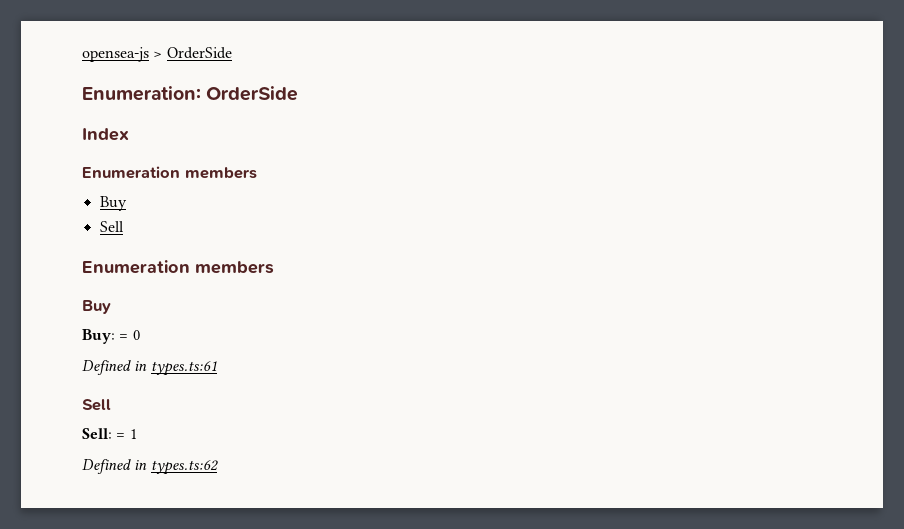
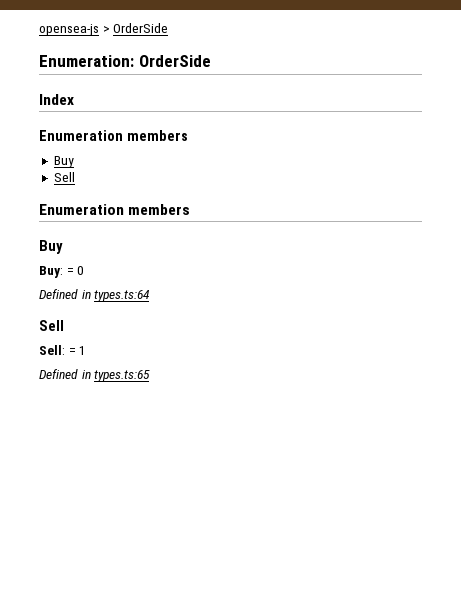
- Defined in types.ts:61
+ Defined in types.ts:64
- Defined in types.ts:62
+ Defined in types.ts:65

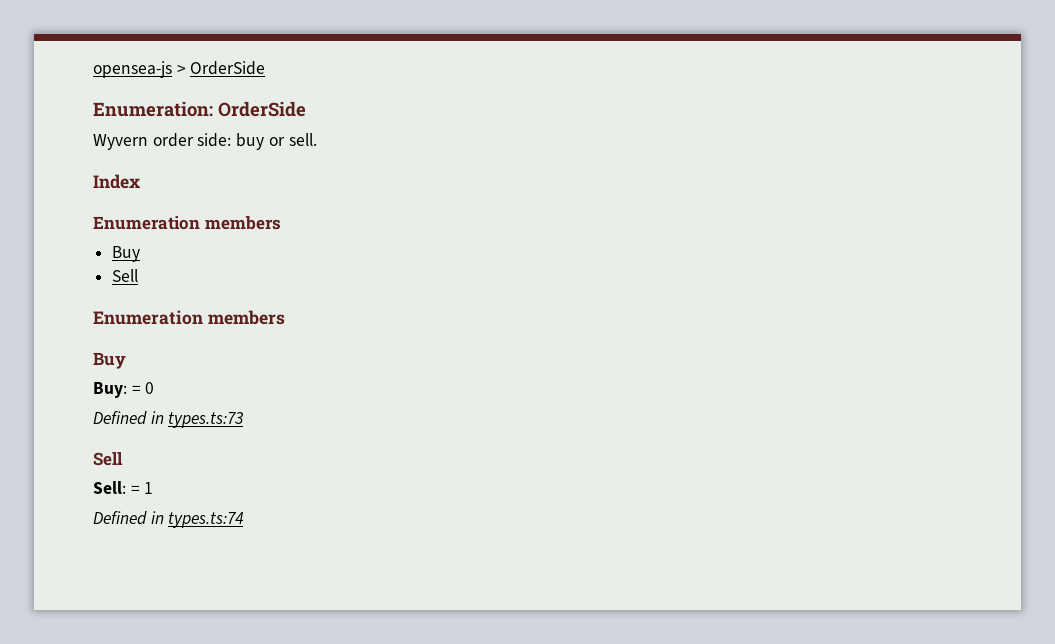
+ Wyvern order side: buy or sell.
- Defined in types.ts:64
+ Defined in types.ts:73
- Defined in types.ts:65
+ Defined in types.ts:74

